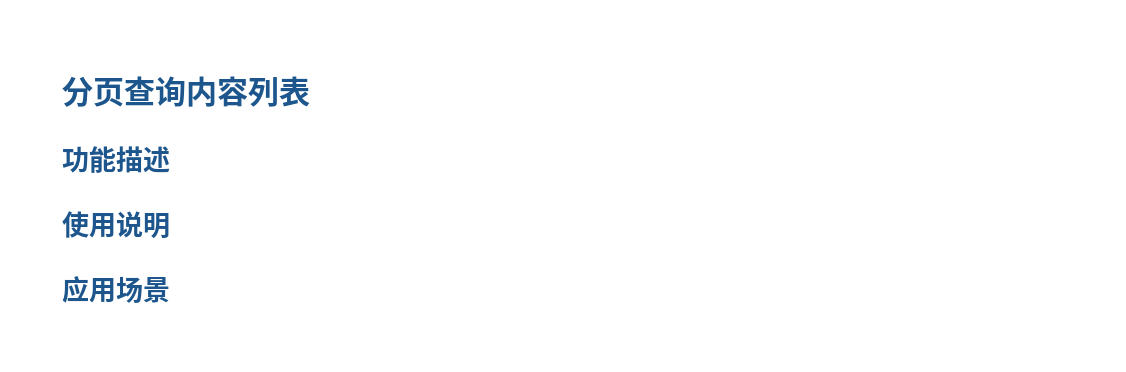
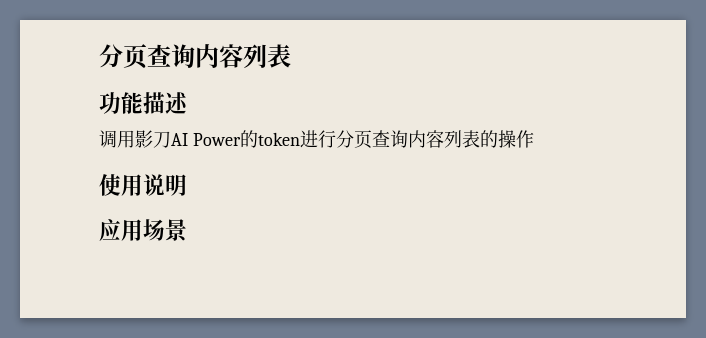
+ 调用影刀AI Power的token进行分页查询内容列表的操作

